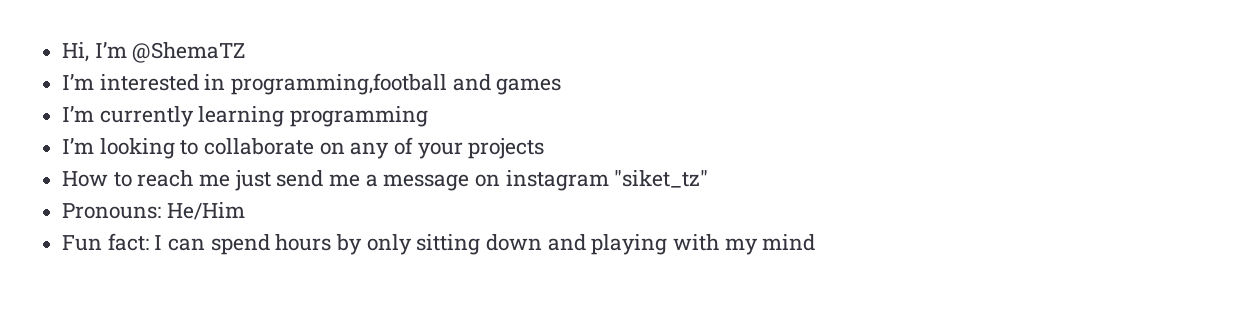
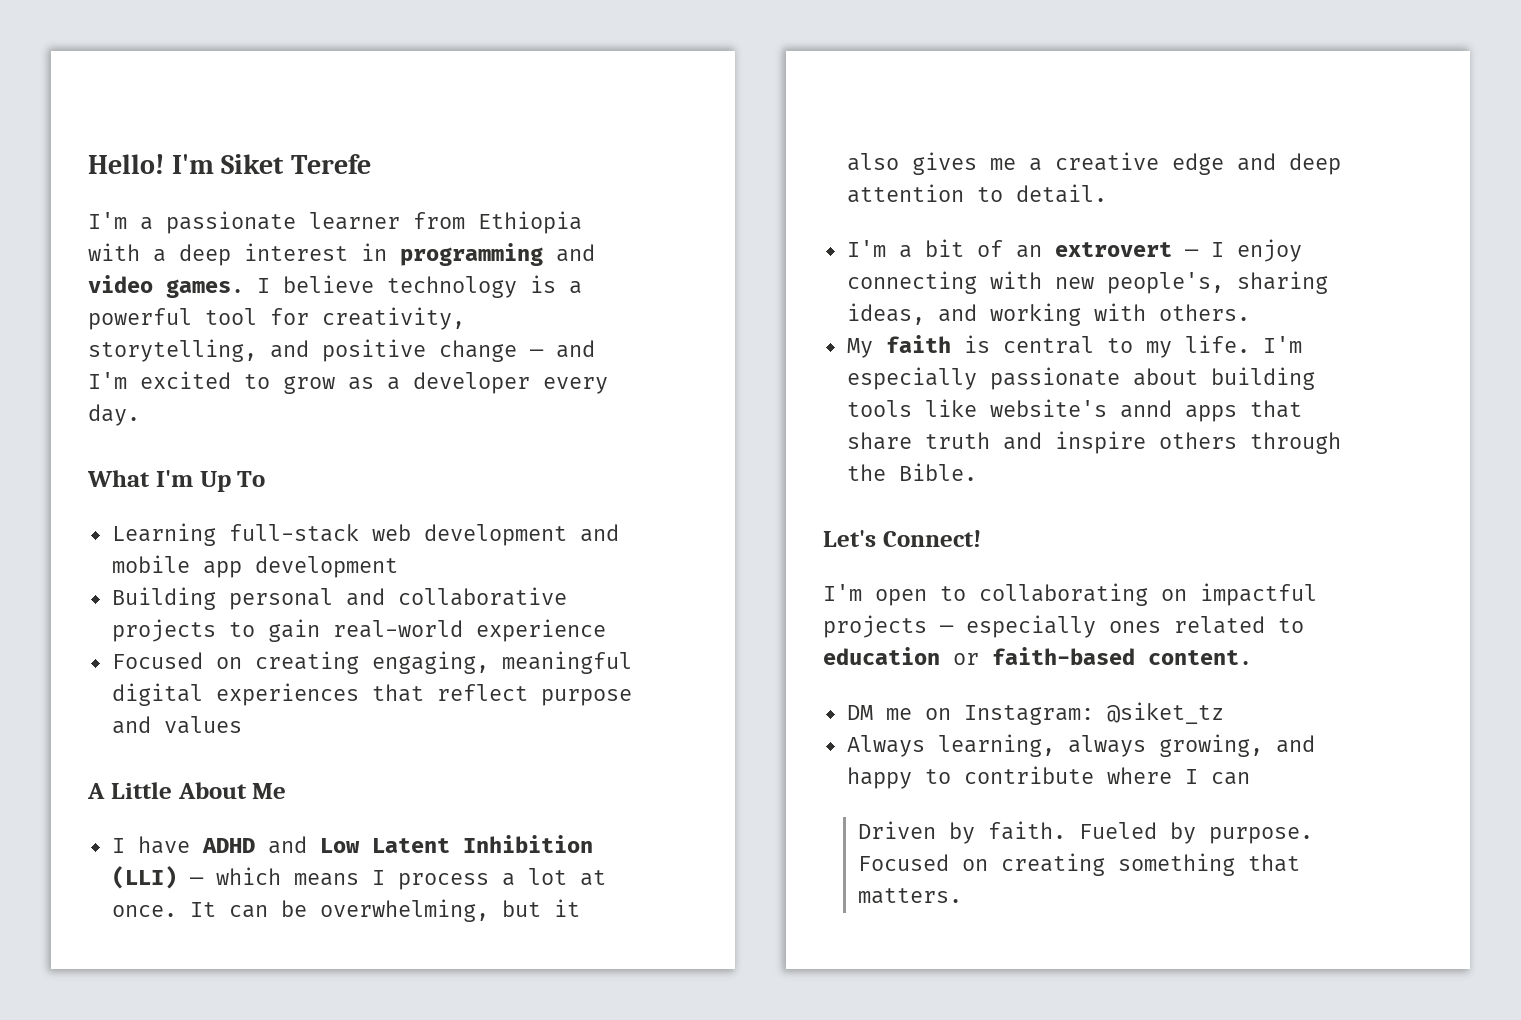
- Hi, I’m @ShemaTZ
- I’m interested in programming,football and games
- I’m currently learning programming
- I’m looking to collaborate on any of your projects
- How to reach me just send me a message on instagram "siket_tz"
- Pronouns: He/Him
- Fun fact: I can spend hours by only sitting down and playing with my mind
+ Hello! I'm Siket Terefe
+ I'm a passionate learner from Ethiopia with a deep interest in programming and video games. I believe technology is a powerful tool for creativity, storytelling, and positive change — and I'm excited to grow as a developer every day.
+ What I'm Up To
+ Learning full-stack web development and mobile app development
+ Building personal and collaborative projects to gain real-world experience
+ Focused on creating engaging, meaningful digital experiences that reflect purpose and values
+ A Little About Me
+ I have ADHD and Low Latent Inhibition (LLI) — which means I process a lot at once. It can be overwhelming, but it also gives me a creative edge and deep attention to detail.
+ I'm a bit of an extrovert — I enjoy connecting with new people's, sharing ideas, and working with others.
+ My faith is central to my life. I'm especially passionate about building tools like website's annd apps that share truth and inspire others through the Bible.
+ Let's Connect!
+ I'm open to collaborating on impactful projects — especially ones related to education or faith-based content.
+ DM me on Instagram: @siket_tz
+ Always learning, always growing, and happy to contribute where I can
+ Driven by faith. Fueled by purpose. Focused on creating something that matters.

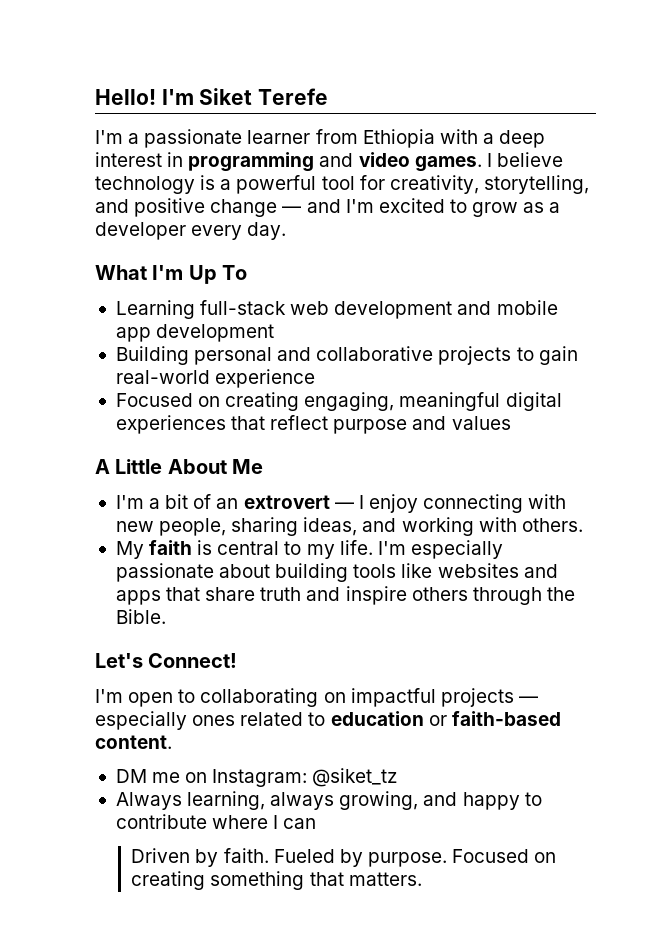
- I have ADHD and Low Latent Inhibition (LLI) — which means I process a lot at once. It can be overwhelming, but it also gives me a creative edge and deep attention to detail.
- I'm a bit of an extrovert — I enjoy connecting with new people's, sharing ideas, and working with others.
+ I'm a bit of an extrovert — I enjoy connecting with new people, sharing ideas, and working with others.
- I'm especially passionate about building tools like website's annd apps that share truth and inspire others through the Bible.
+ I'm especially passionate about building tools like websites and apps that share truth and inspire others through the Bible.

